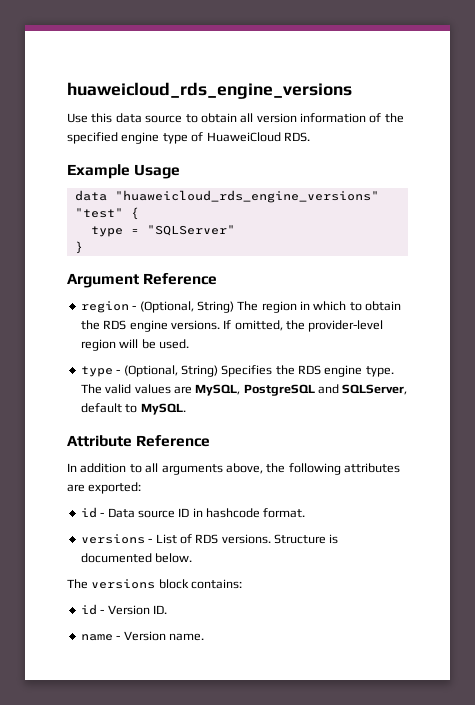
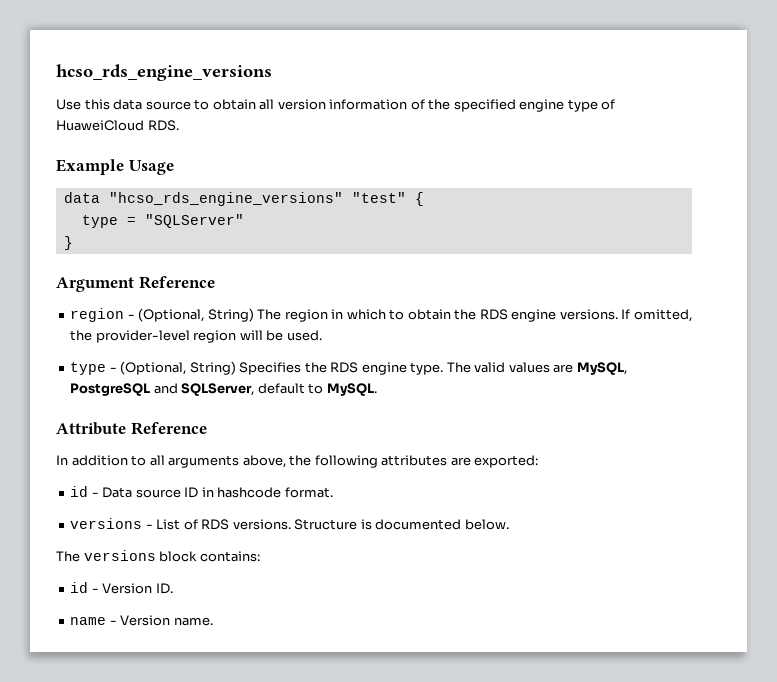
- huaweicloud_rds_engine_versions
+ hcso_rds_engine_versions
- data "huaweicloud_rds_engine_versions" "test" {
+ data "hcso_rds_engine_versions" "test" {

